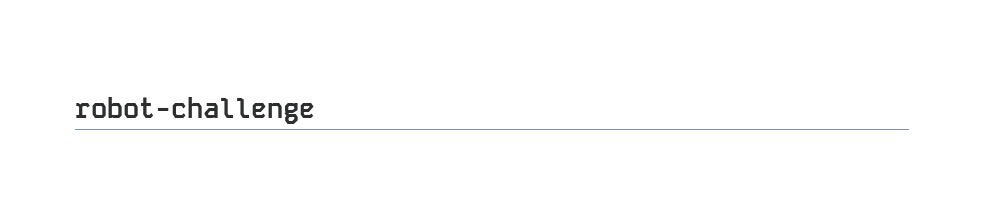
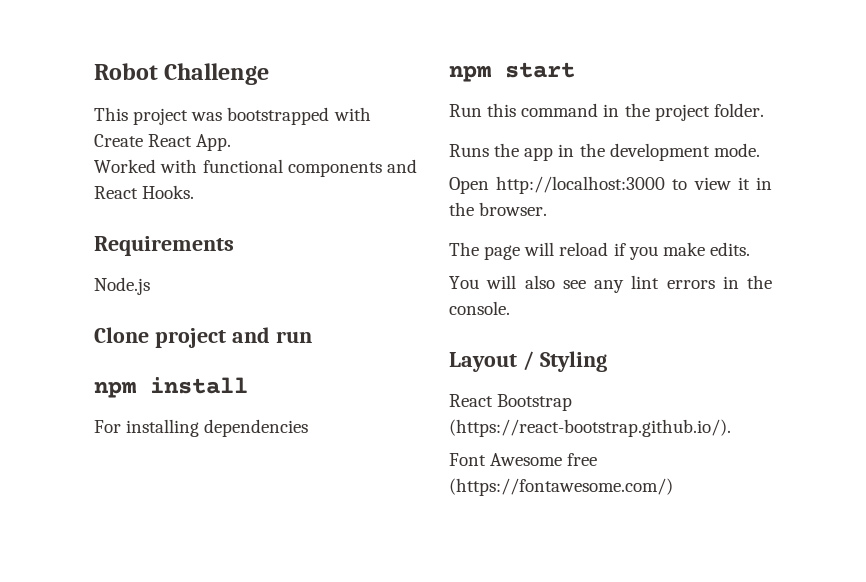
- robot-challenge
+ Robot Challenge
+ This project was bootstrapped with Create React App.
+ Worked with functional components and React Hooks.
+ Requirements
+ Node.js
+ Clone project and run
+ npm install
+ For installing dependencies
+ npm start
+ Run this command in the project folder.
+ Runs the app in the development mode.
+ Open http://localhost:3000 to view it in the browser.
+ The page will reload if you make edits.
+ You will also see any lint errors in the console.
+ Layout / Styling
+ React Bootstrap (https://react-bootstrap.github.io/).
+ Font Awesome free (https://fontawesome.com/)

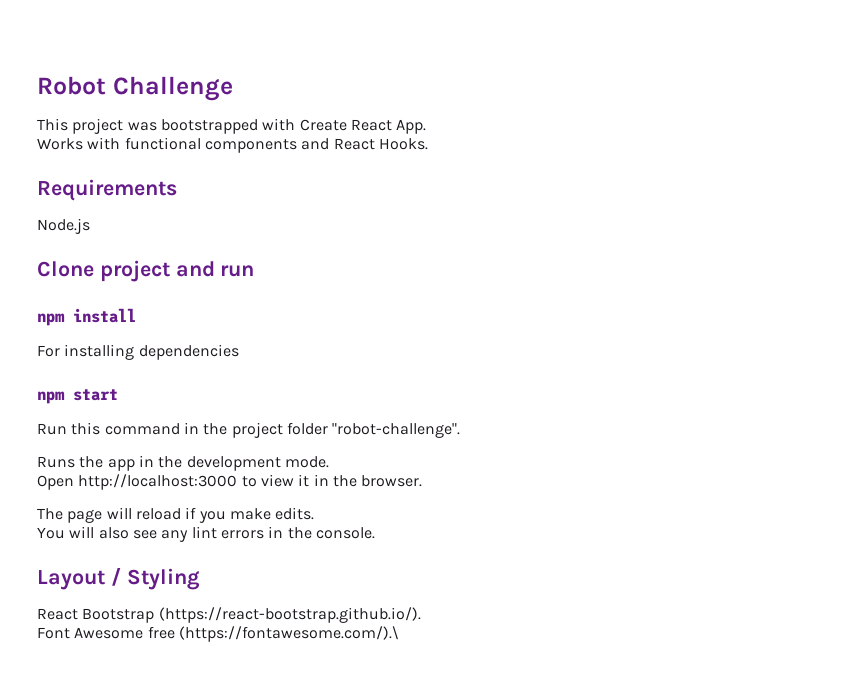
- Worked with functional components and React Hooks.
+ Works with functional components and React Hooks.
- Run this command in the project folder.
+ Run this command in the project folder "robot-challenge".
- Font Awesome free (https://fontawesome.com/)
+ Font Awesome free (https://fontawesome.com/).\

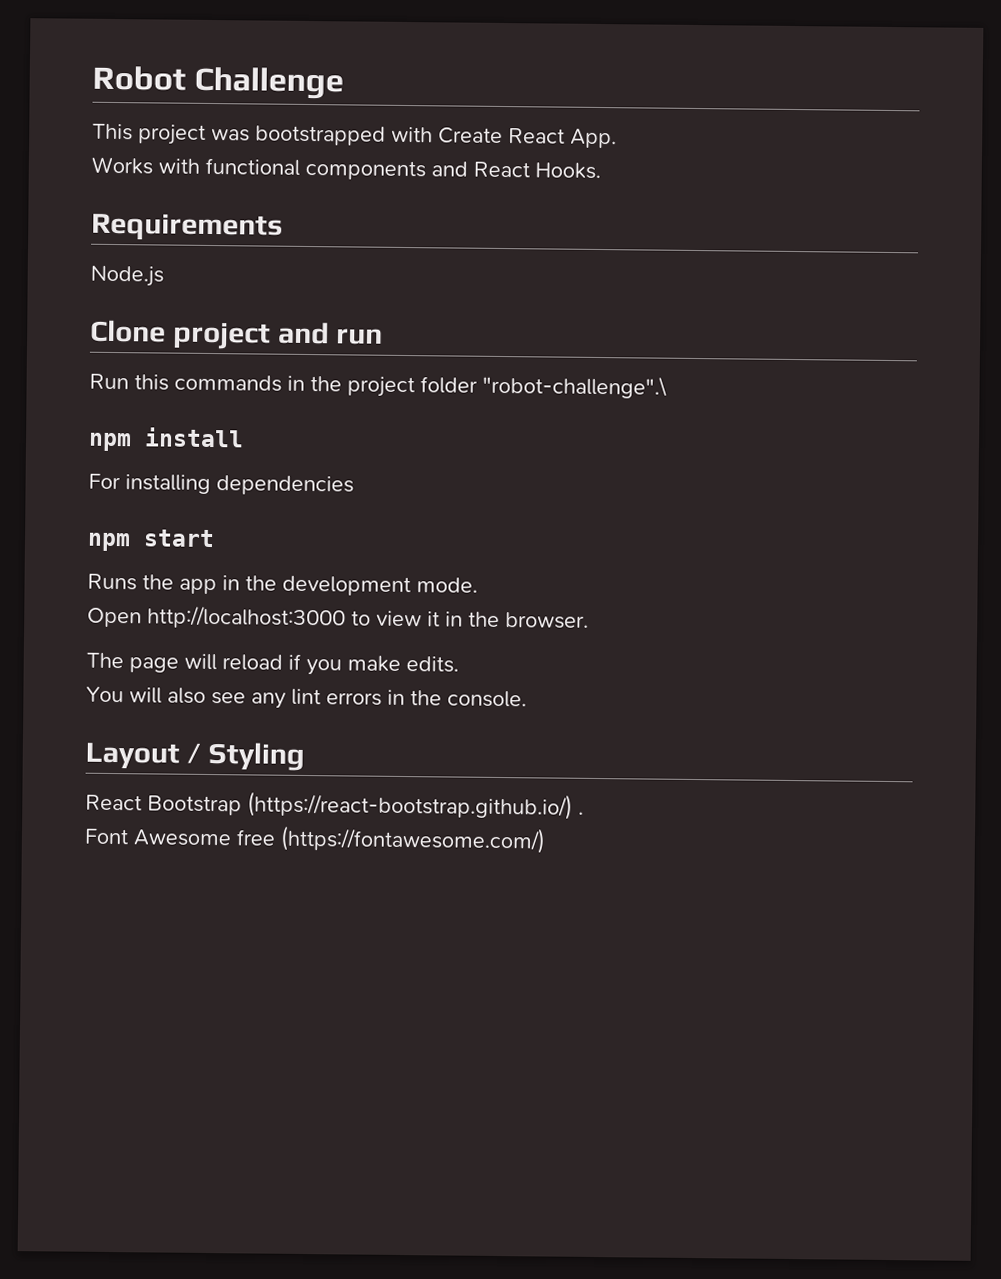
+ Run this commands in the project folder "robot-challenge".\
- Run this command in the project folder "robot-challenge".
- React Bootstrap (https://react-bootstrap.github.io/).
+ React Bootstrap (https://react-bootstrap.github.io/) .
- Font Awesome free (https://fontawesome.com/).\
+ Font Awesome free (https://fontawesome.com/)

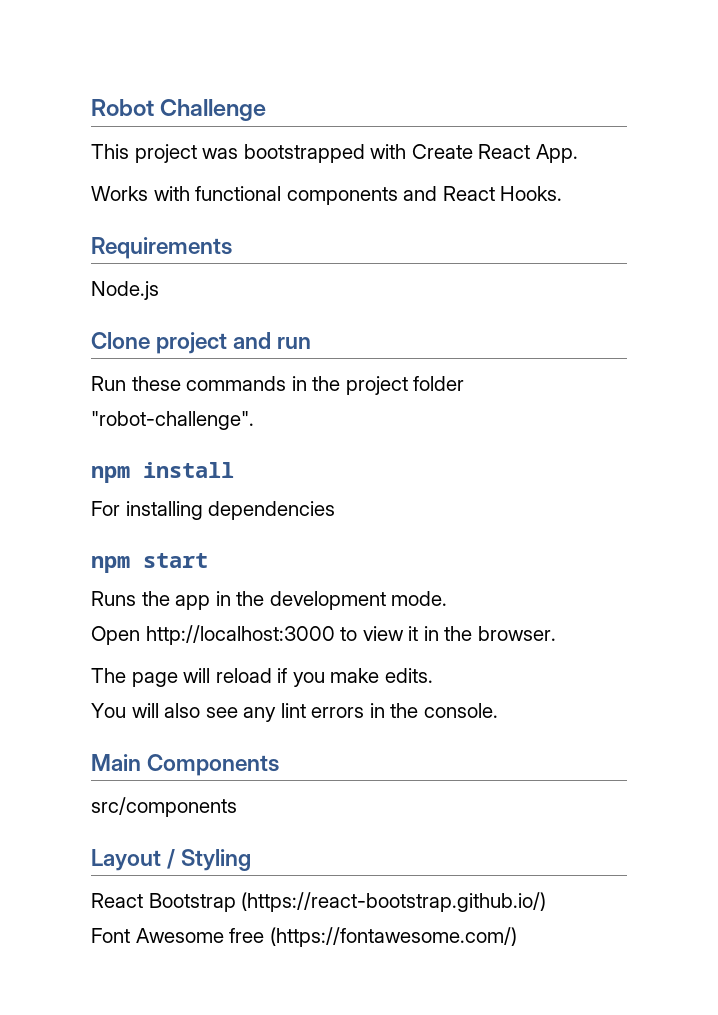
- Run this commands in the project folder "robot-challenge".\
+ Run these commands in the project folder "robot-challenge".
+ Main Components
+ src/components
- React Bootstrap (https://react-bootstrap.github.io/) .
+ React Bootstrap (https://react-bootstrap.github.io/)

